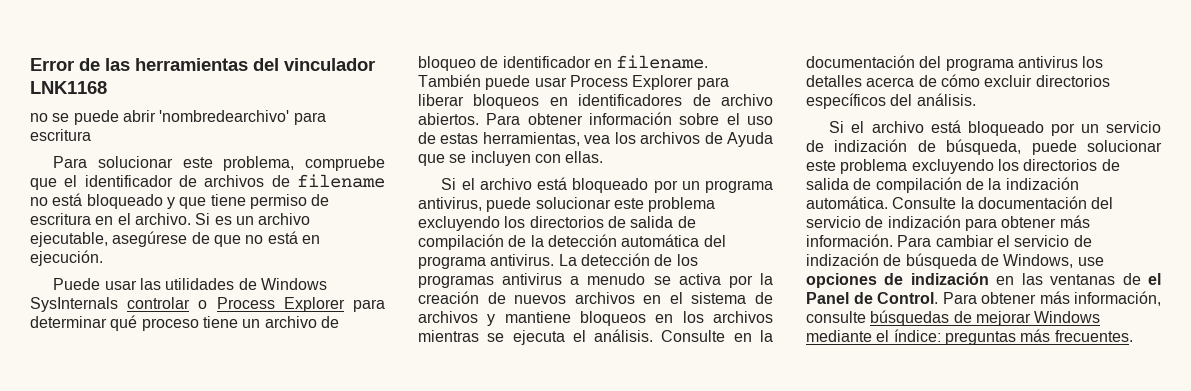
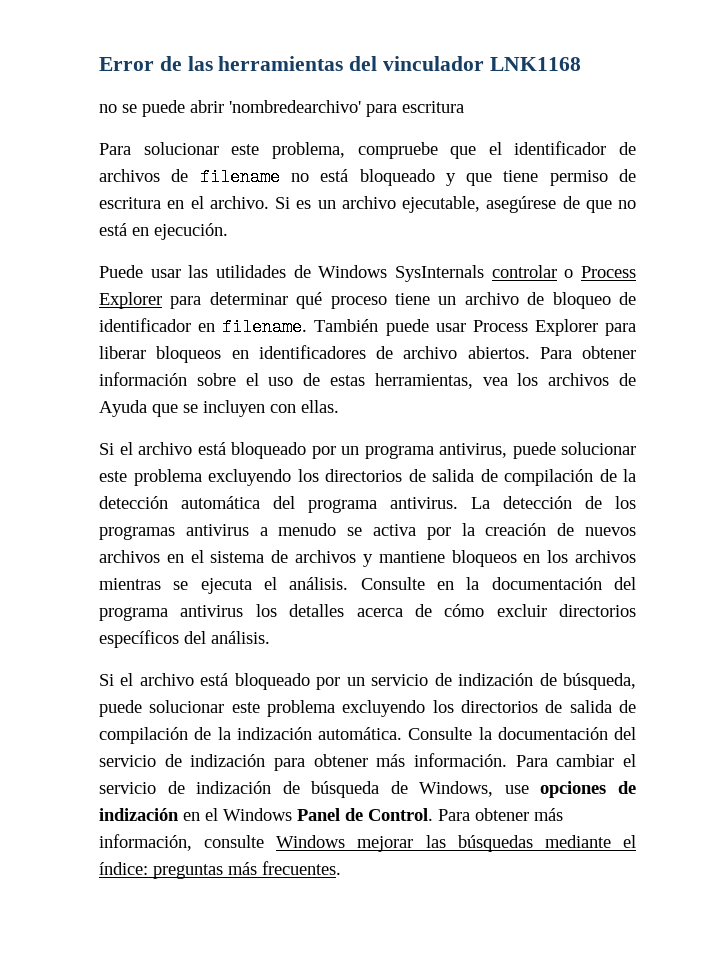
- Para cambiar el servicio de indización de búsqueda de Windows, use opciones de indización en las ventanas de el Panel de Control.
+ Para cambiar el servicio de indización de búsqueda de Windows, use opciones de indización en el Windows Panel de Control.
- Para obtener más información, consulte búsquedas de mejorar Windows mediante el índice: preguntas más frecuentes.
+ Para obtener más información, consulte Windows mejorar las búsquedas mediante el índice: preguntas más frecuentes.

